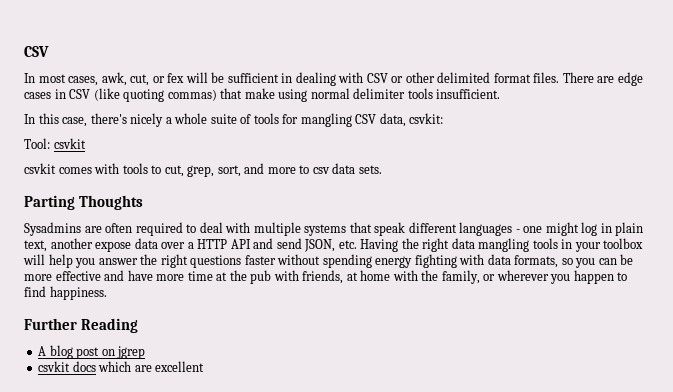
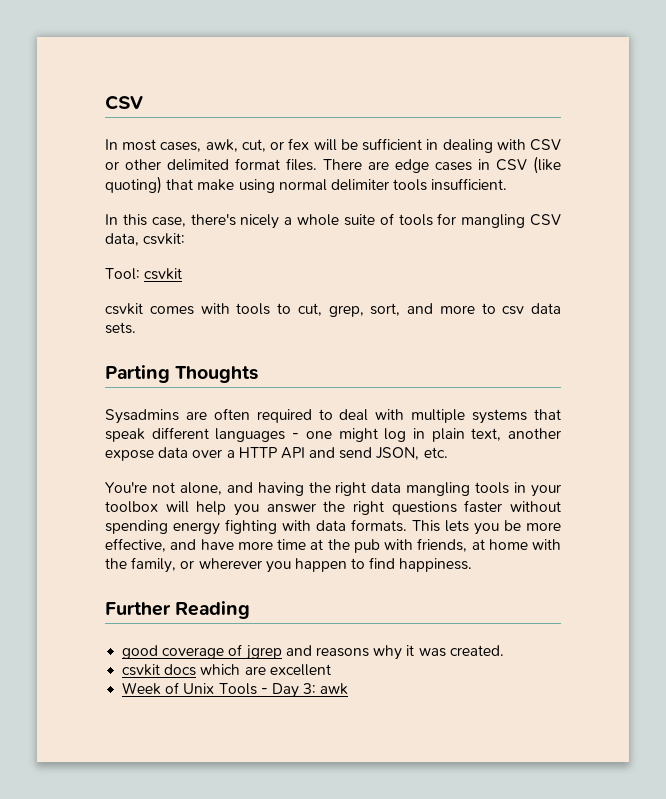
- There are edge cases in CSV (like quoting commas) that make using normal delimiter tools insufficient.
+ There are edge cases in CSV (like quoting) that make using normal delimiter tools insufficient.
- Sysadmins are often required to deal with multiple systems that speak different languages - one might log in plain text, another expose data over a HTTP API and send JSON, etc. Having the right data mangling tools in your toolbox will help you answer the right questions faster without spending energy fighting with data formats, so you can be more effective and have more time at the pub with friends, at home with the family, or wherever you happen to find happiness.
+ Sysadmins are often required to deal with multiple systems that speak different languages - one might log in plain text, another expose data over a HTTP API and send JSON, etc.
+ You're not alone, and having the right data mangling tools in your toolbox will help you answer the right questions faster without spending energy fighting with data formats. This lets you be more effective, and have more time at the pub with friends, at home with the family, or wherever you happen to find happiness.
- A blog post on jgrep
+ good coverage of jgrep and reasons why it was created.
+ Week of Unix Tools - Day 3: awk

